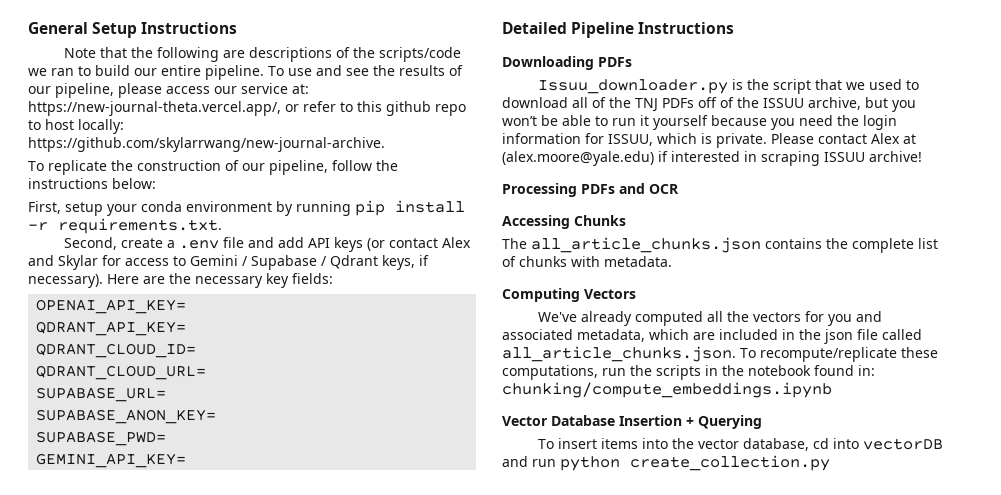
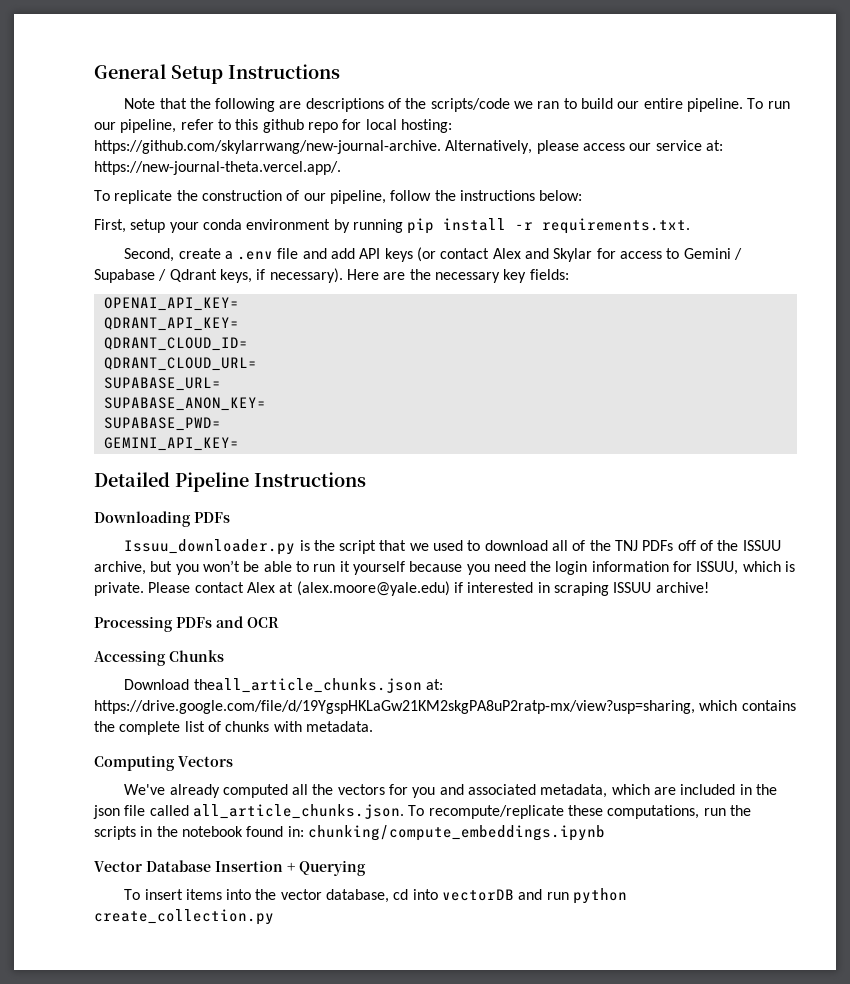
- To use and see the results of our pipeline, please access our service at: https://new-journal-theta.vercel.app/, or refer to this github repo to host locally: https://github.com/skylarrwang/new-journal-archive.
+ To run our pipeline, refer to this github repo for local hosting: https://github.com/skylarrwang/new-journal-archive. Alternatively, please access our service at: https://new-journal-theta.vercel.app/.
- The all_article_chunks.json contains the complete list of chunks with metadata.
+ Download theall_article_chunks.json at: https://drive.google.com/file/d/19YgspHKLaGw21KM2skgPA8uP2ratp-mx/view?usp=sharing, which contains the complete list of chunks with metadata.

